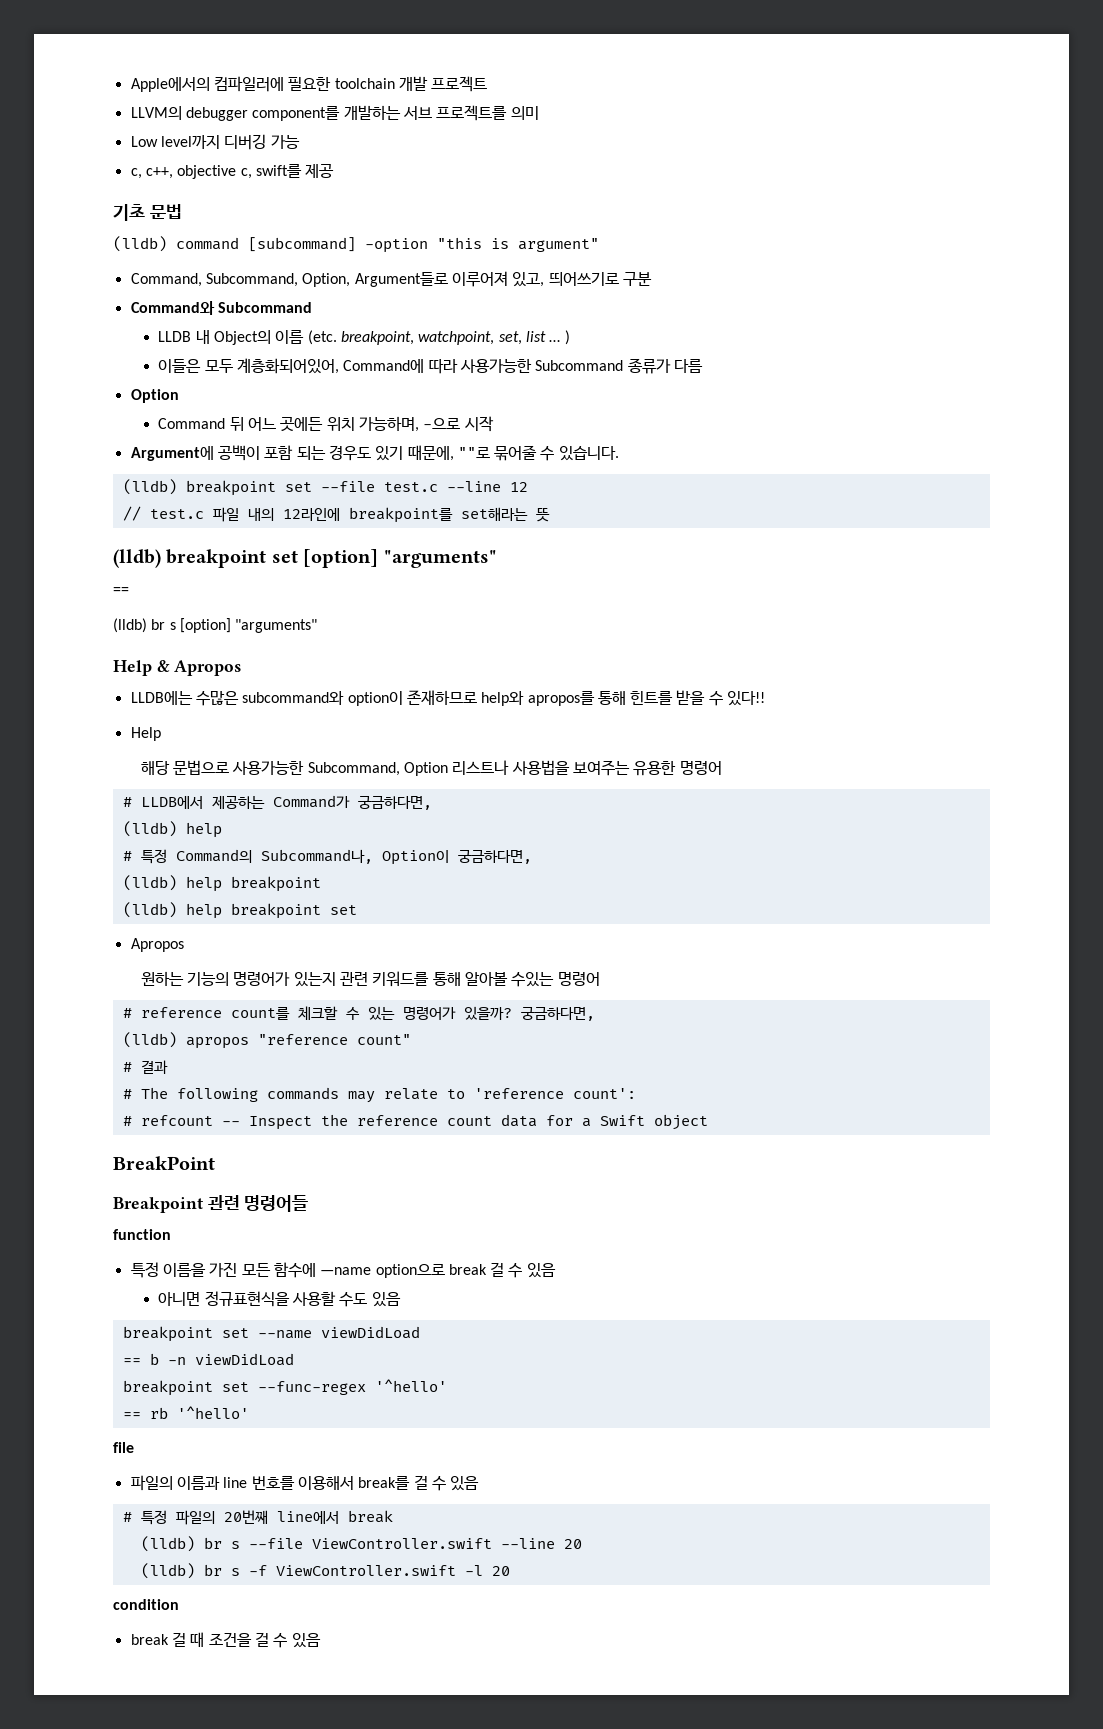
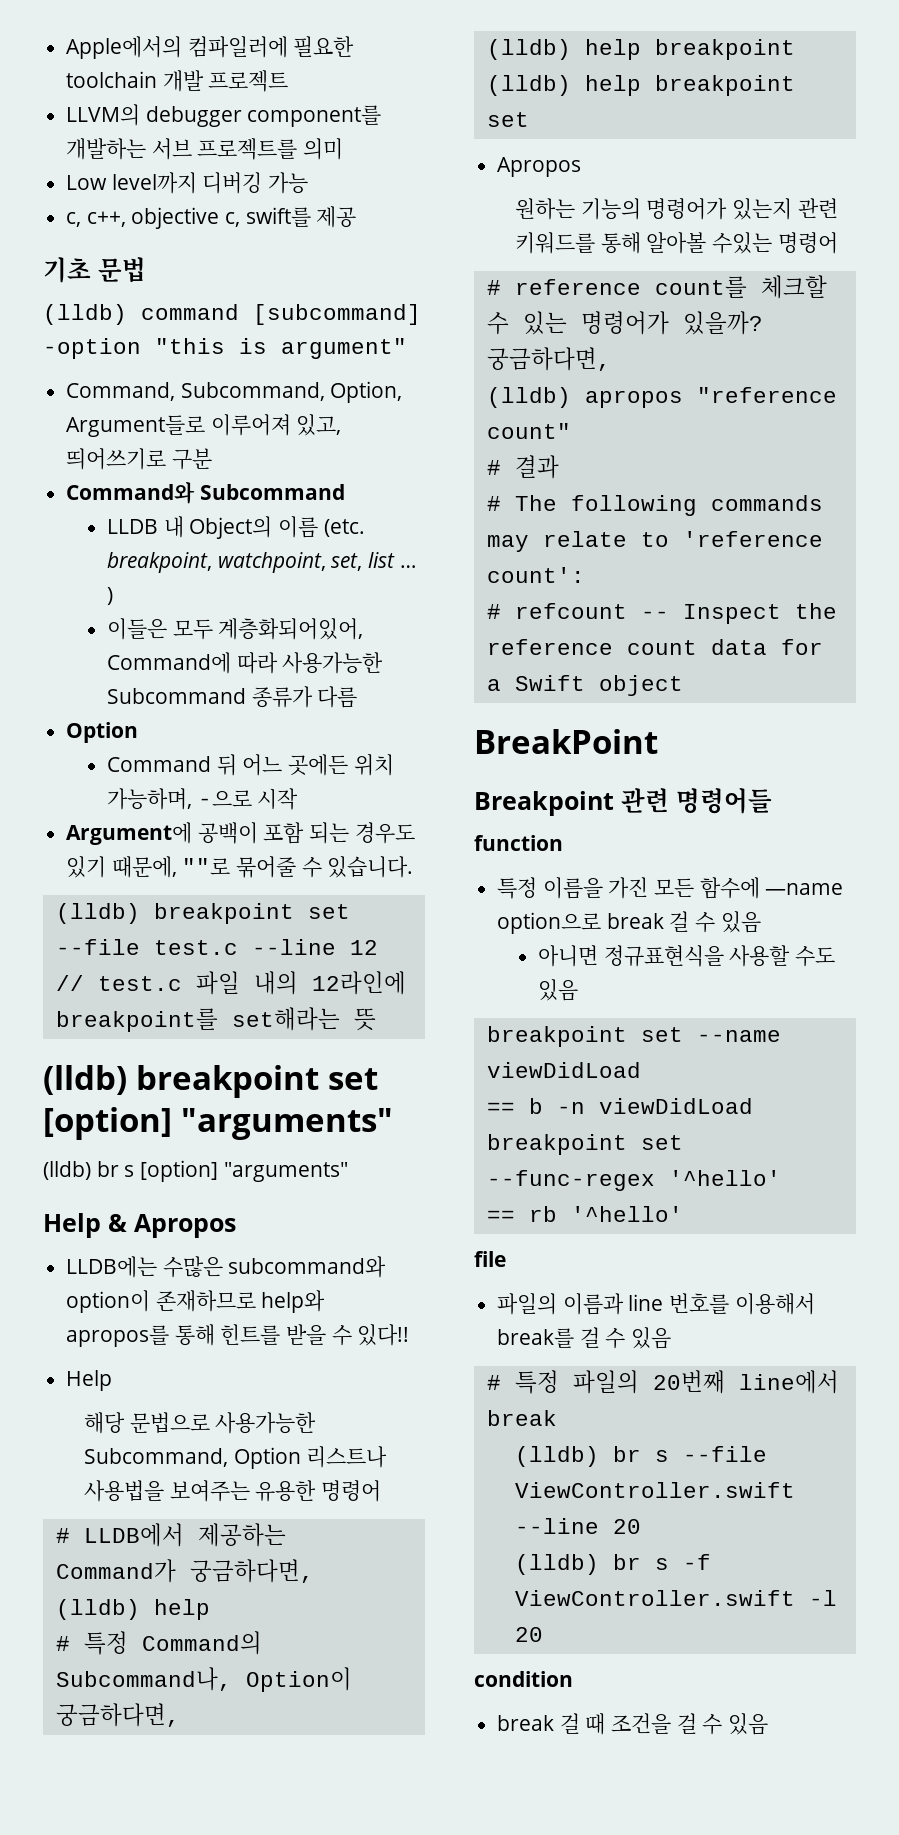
  (lldb) breakpoint set [option] "arguments"
- ==

